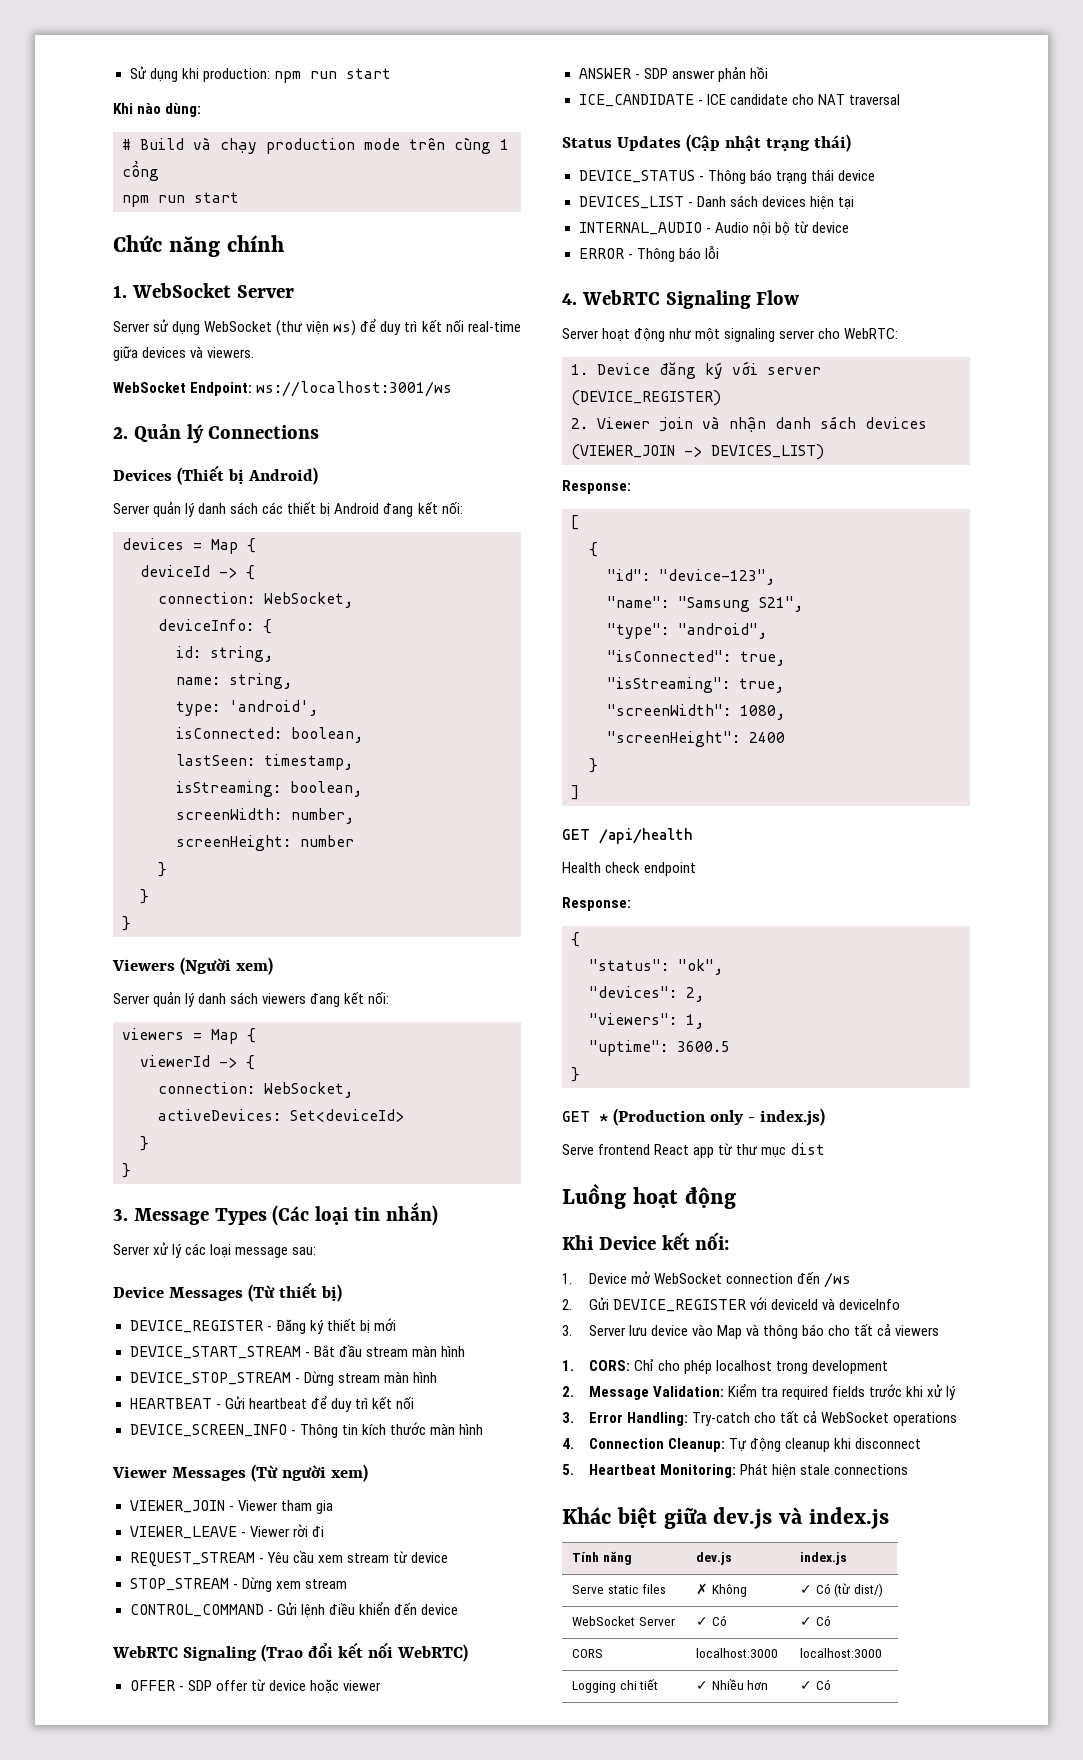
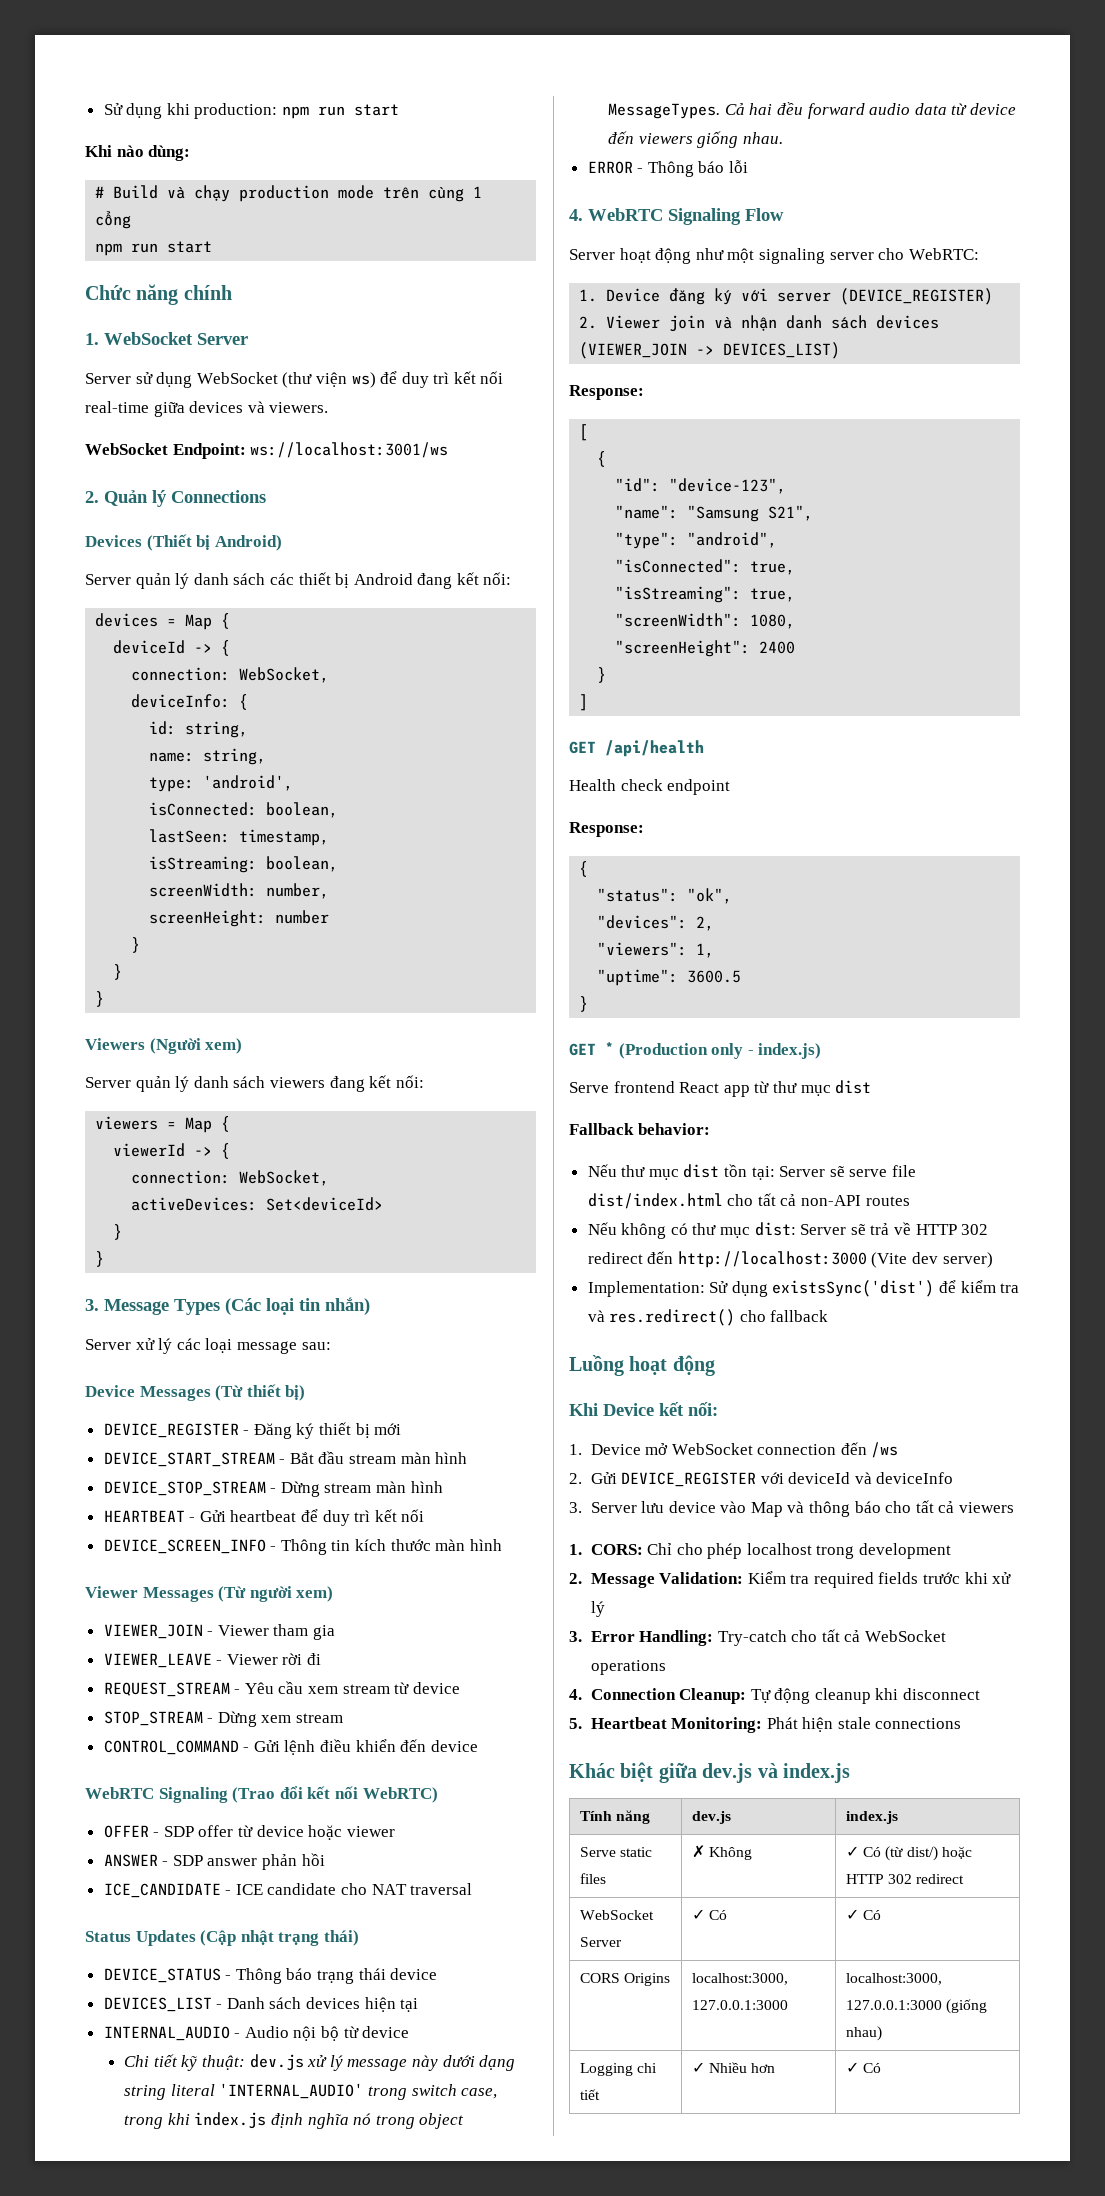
+ Chi tiết kỹ thuật: dev.js xử lý message này dưới dạng string literal 'INTERNAL_AUDIO' trong switch case, trong khi index.js định nghĩa nó trong object MessageTypes. Cả hai đều forward audio data từ device đến viewers giống nhau.
+ Fallback behavior:
+ Nếu thư mục dist tồn tại: Server sẽ serve file dist/index.html cho tất cả non-API routes
+ Nếu không có thư mục dist: Server sẽ trả về HTTP 302 redirect đến http://localhost:3000 (Vite dev server)
+ Implementation: Sử dụng existsSync('dist') để kiểm tra và res.redirect() cho fallback
- Serve static files | ✗ Không | ✓ Có (từ dist/)
+ Serve static files | ✗ Không | ✓ Có (từ dist/) hoặc HTTP 302 redirect
- CORS | localhost:3000 | localhost:3000
+ CORS Origins | localhost:3000, 127.0.0.1:3000 | localhost:3000, 127.0.0.1:3000 (giống nhau)

